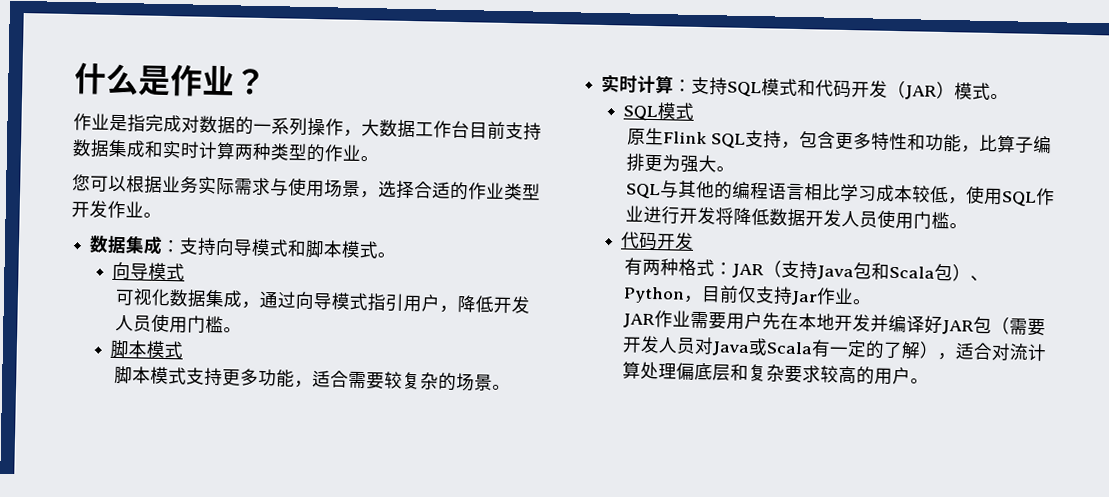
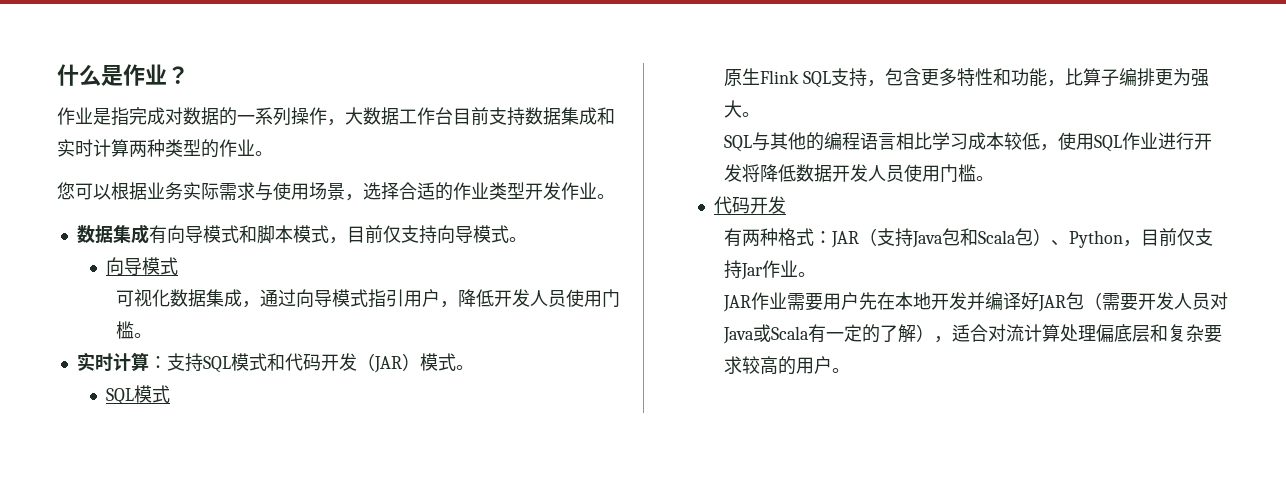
- 数据集成：支持向导模式和脚本模式。
+ 数据集成有向导模式和脚本模式，目前仅支持向导模式。
  可视化数据集成，通过向导模式指引用户，降低开发人员使用门槛。
- 脚本模式
- 脚本模式支持更多功能，适合需要较复杂的场景。

